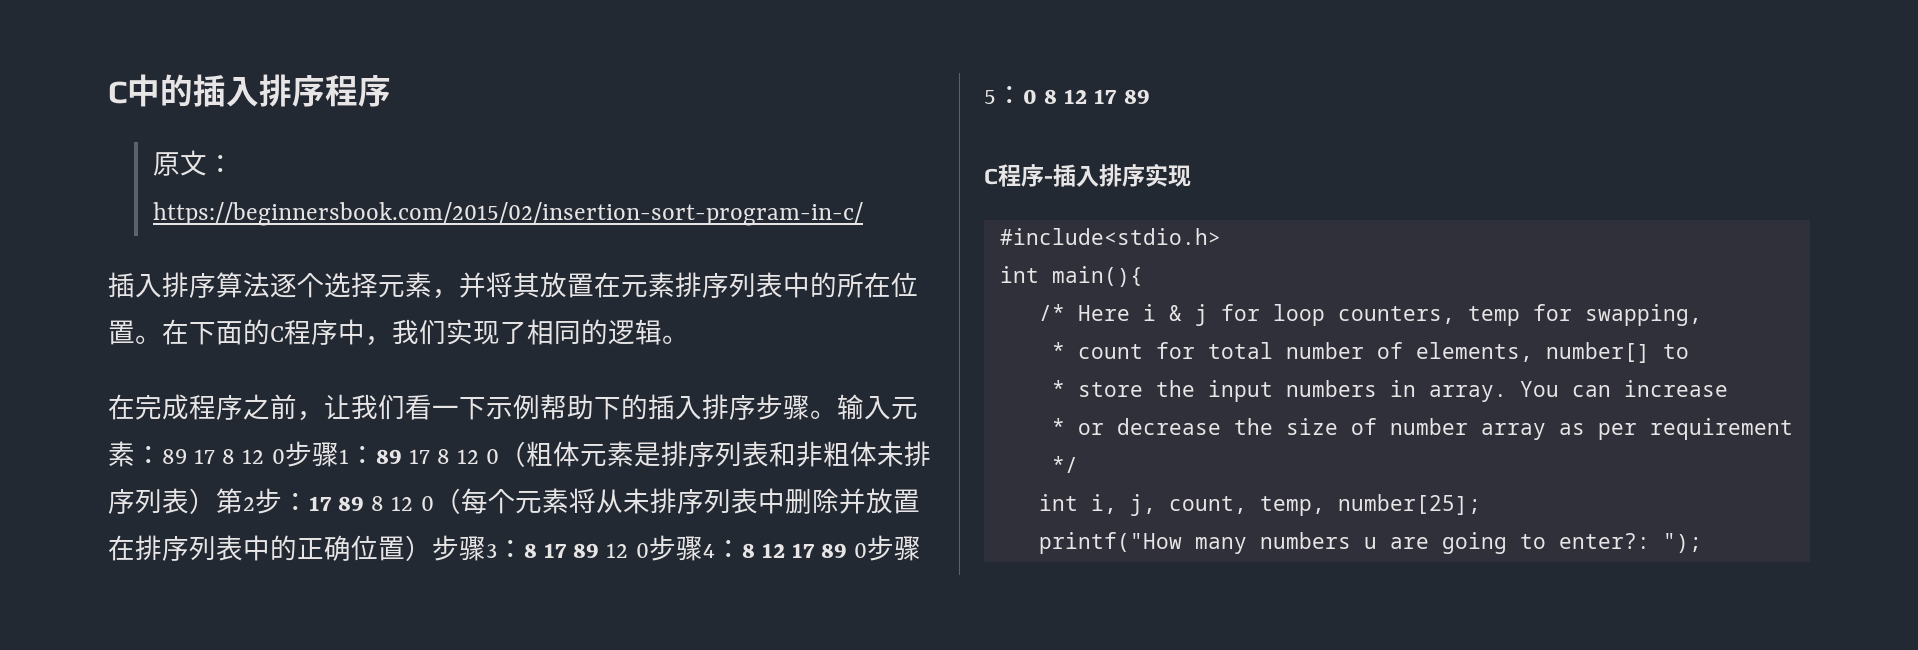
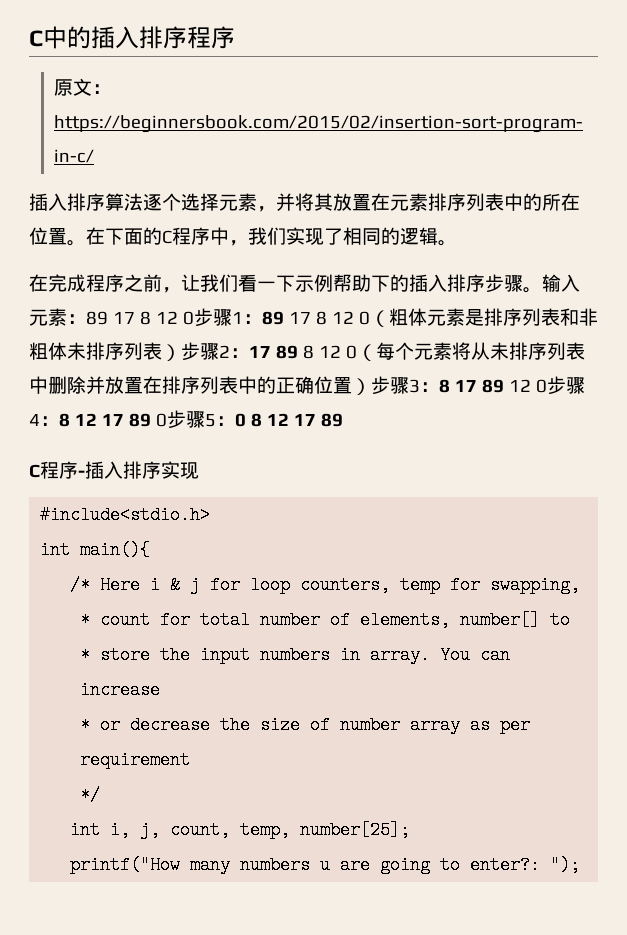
- 89 17 8 12 0（粗体元素是排序列表和非粗体未排序列表）第2步：
+ 89 17 8 12 0（粗体元素是排序列表和非粗体未排序列表）步骤2：

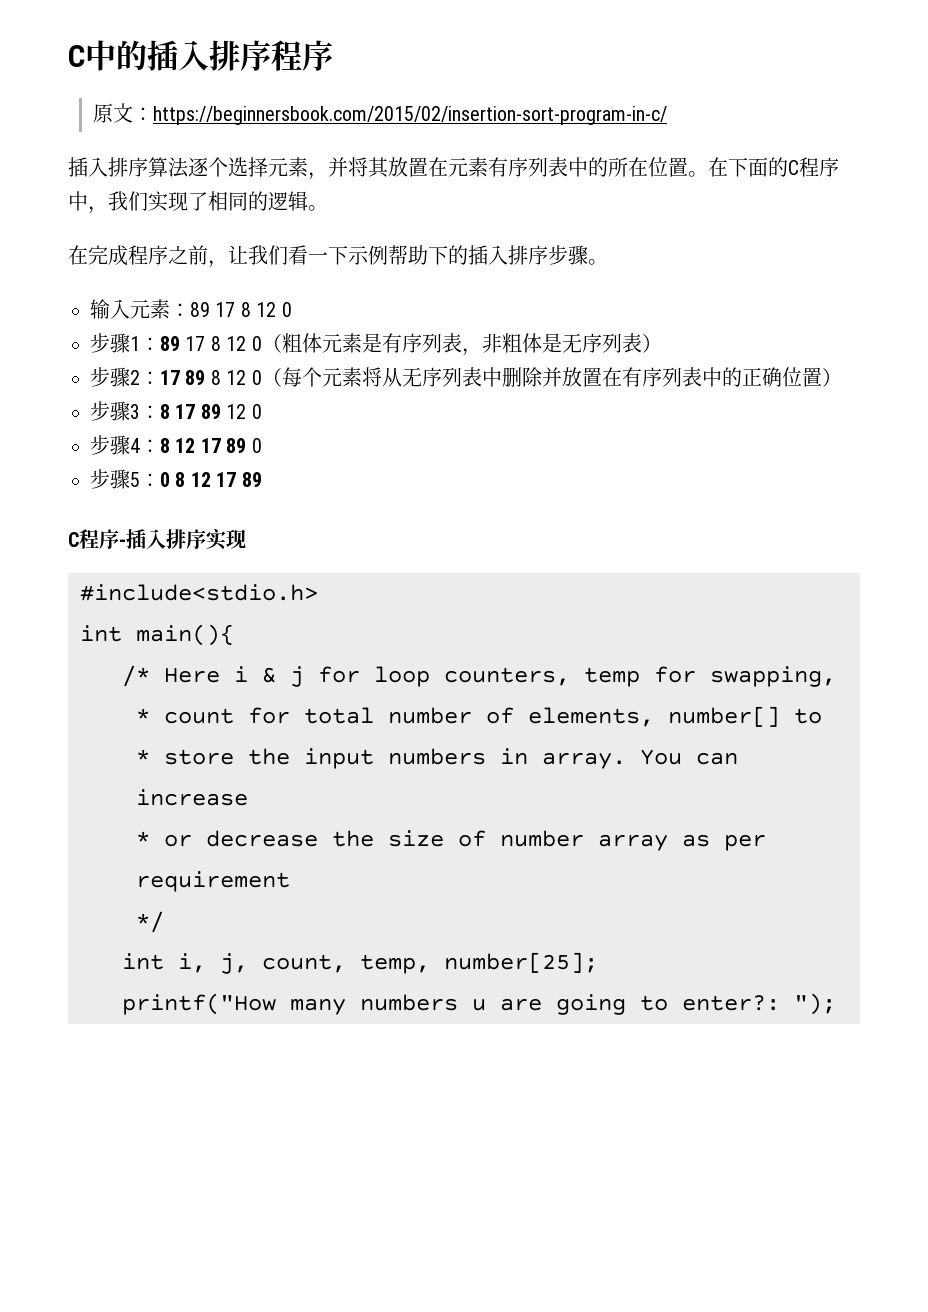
- 插入排序算法逐个选择元素，并将其放置在元素排序列表中的所在位置。
+ 插入排序算法逐个选择元素，并将其放置在元素有序列表中的所在位置。
- 在完成程序之前，让我们看一下示例帮助下的插入排序步骤。输入元素：89 17 8 12 0步骤1：
+ 在完成程序之前，让我们看一下示例帮助下的插入排序步骤。
+ 输入元素：89 17 8 12 0
+ 步骤1：
- 89 17 8 12 0（粗体元素是排序列表和非粗体未排序列表）步骤2：
+ 89 17 8 12 0（粗体元素是有序列表，非粗体是无序列表）
+ 步骤2：
- 17 89 8 12 0（每个元素将从未排序列表中删除并放置在排序列表中的正确位置）步骤3：
+ 17 89 8 12 0（每个元素将从无序列表中删除并放置在有序列表中的正确位置）
+ 步骤3：
- 8 17 89 12 0步骤4：
+ 8 17 89 12 0
+ 步骤4：
- 8 12 17 89 0步骤5：
+ 8 12 17 89 0
+ 步骤5：

